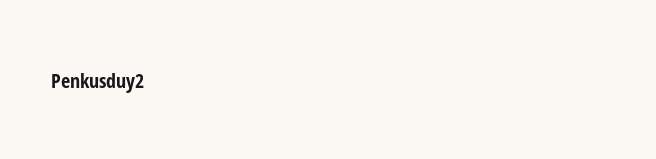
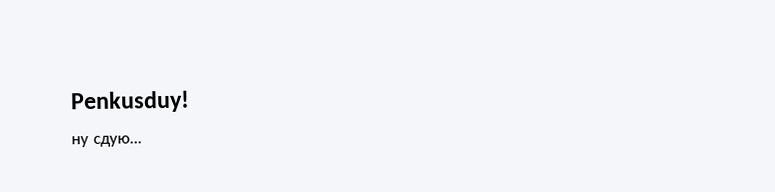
- Penkusduy2
+ Penkusduy!
+ ну сдую...

